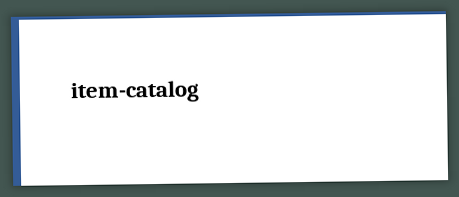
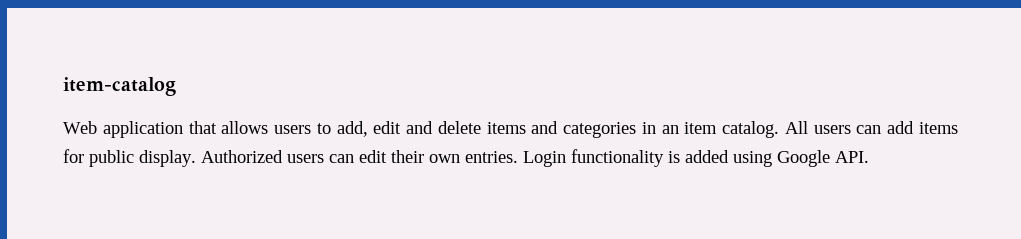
+ Web application that allows users to add, edit and delete items and categories in an item catalog. All users can add items for public display. Authorized users can edit their own entries. Login functionality is added using Google API.

